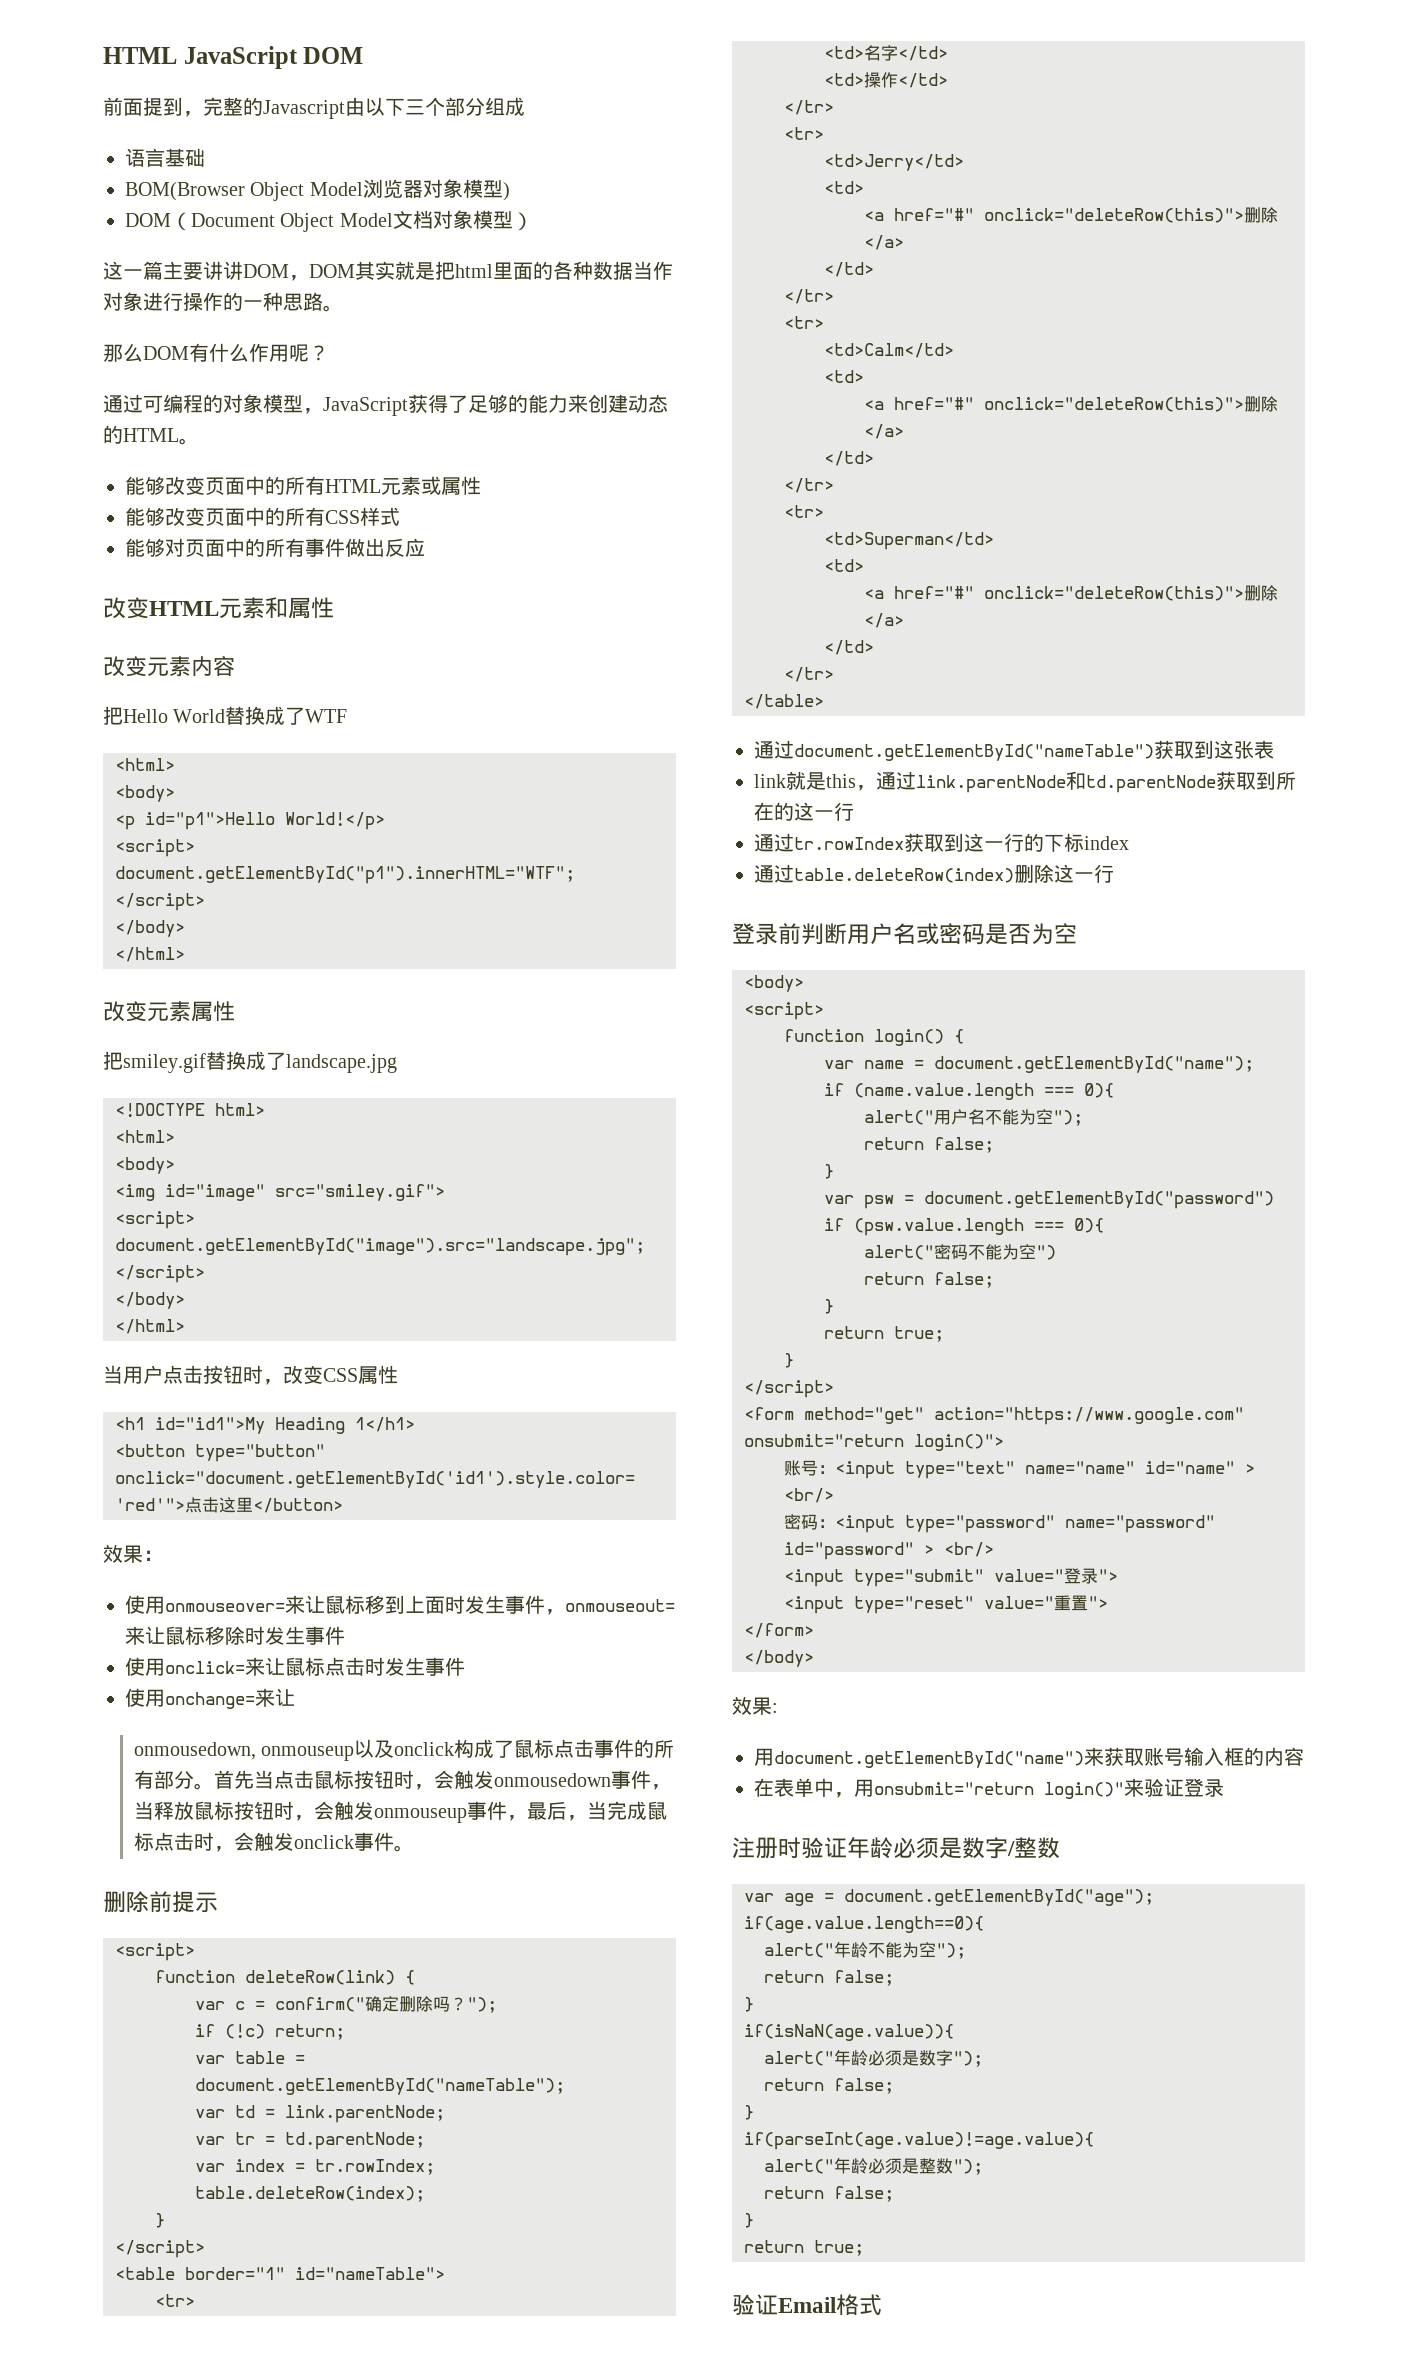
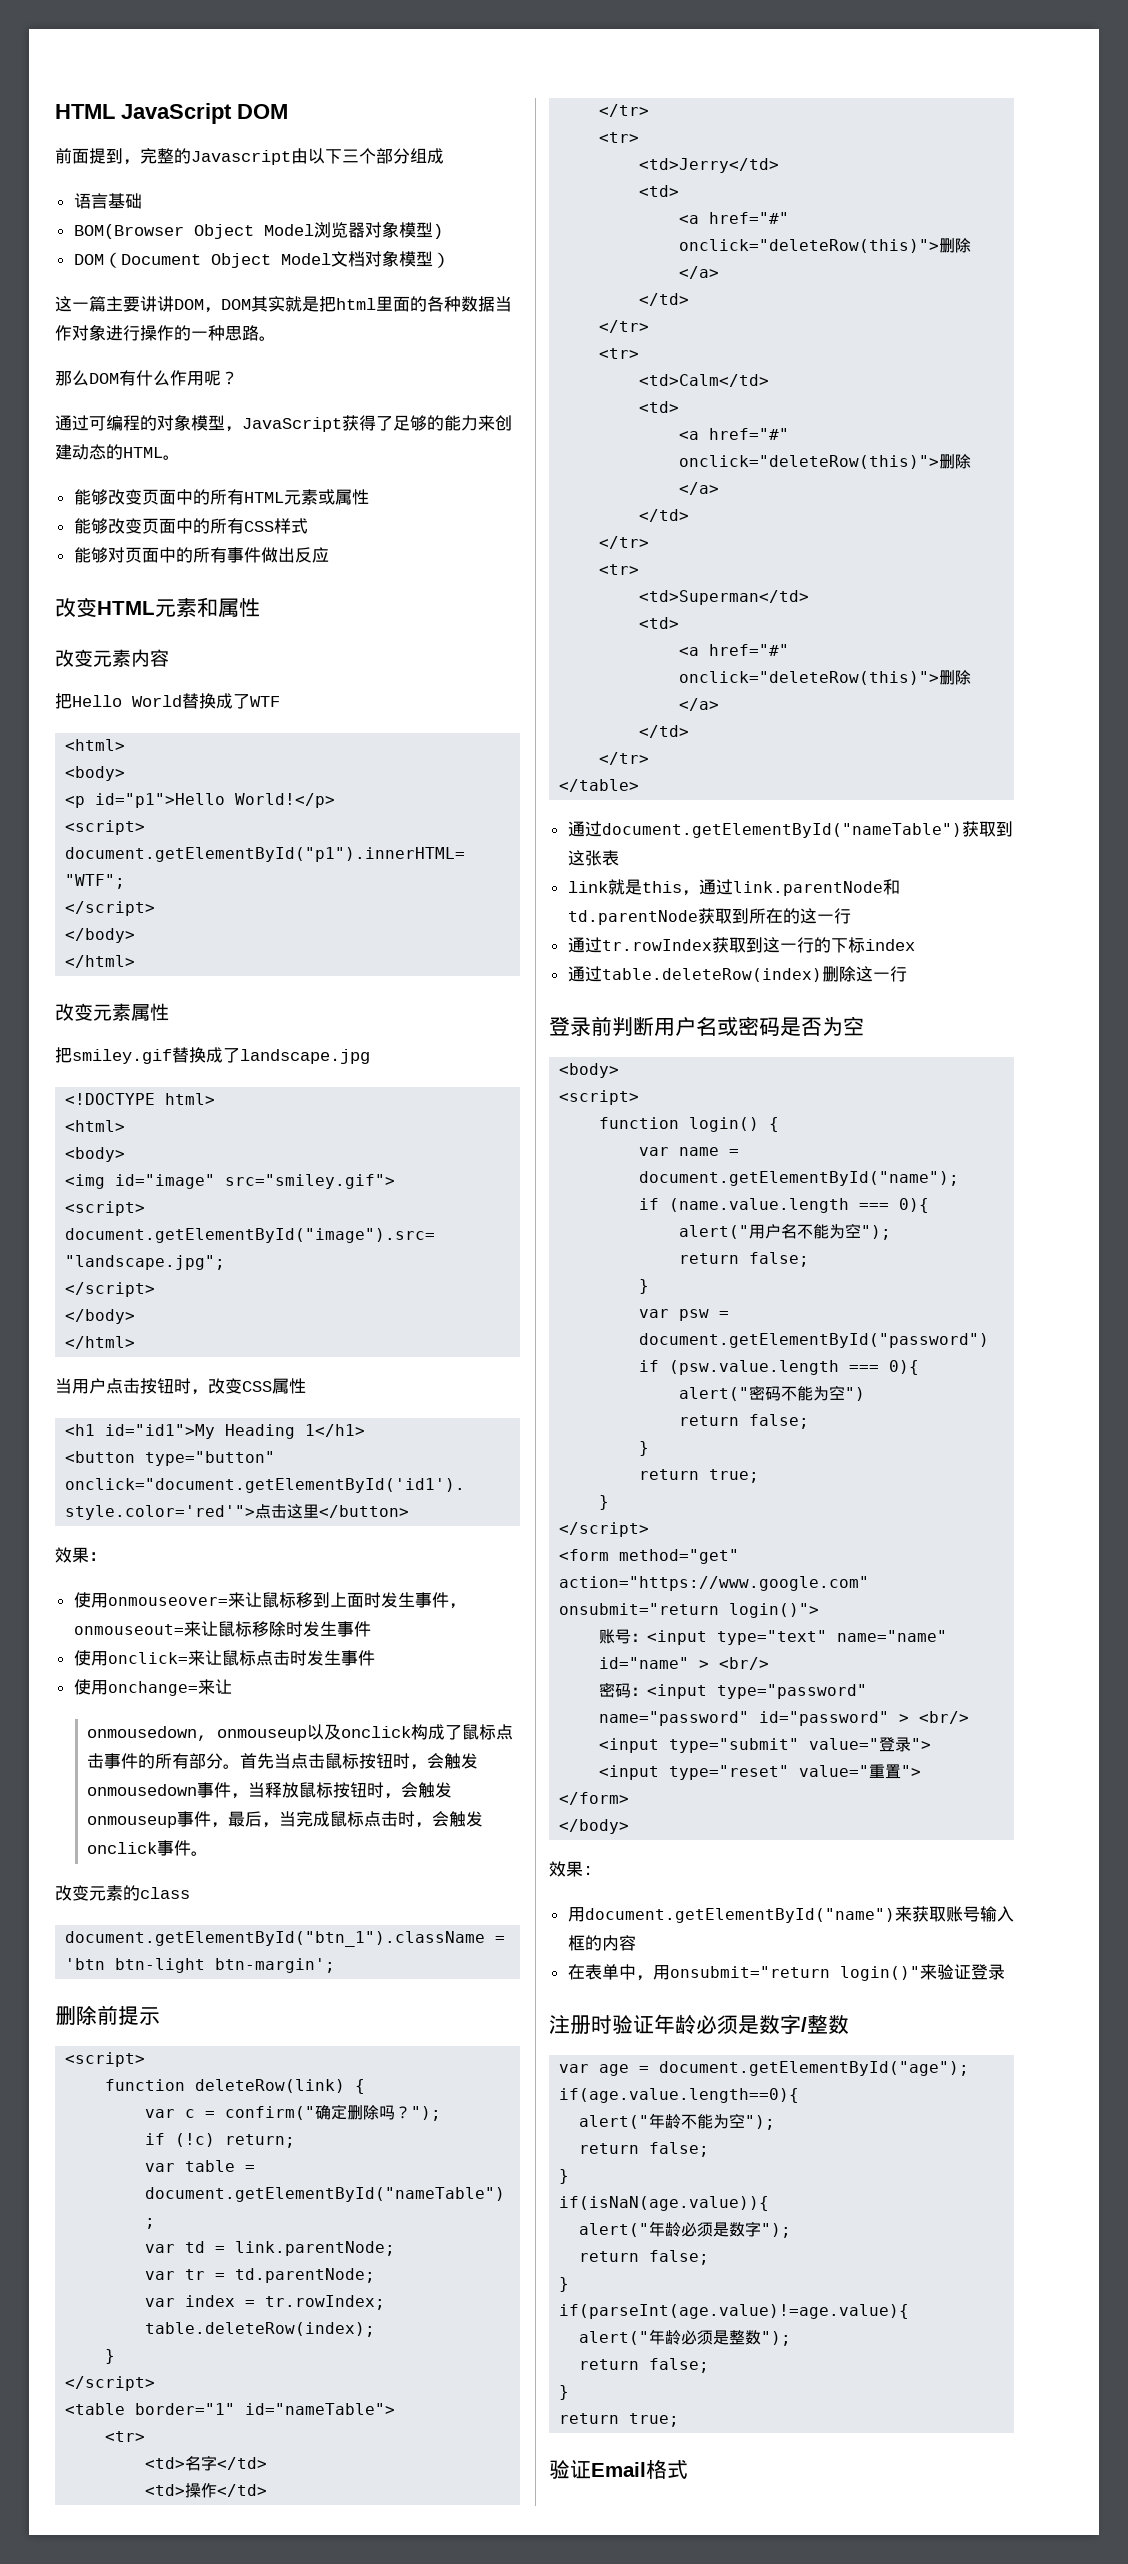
+ 改变元素的class
+ document.getElementById("btn_1").className = 'btn btn-light btn-margin';

